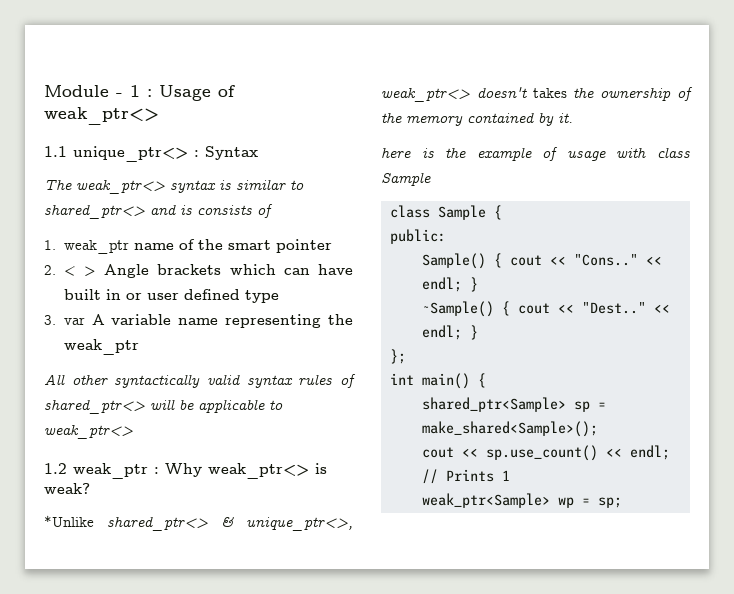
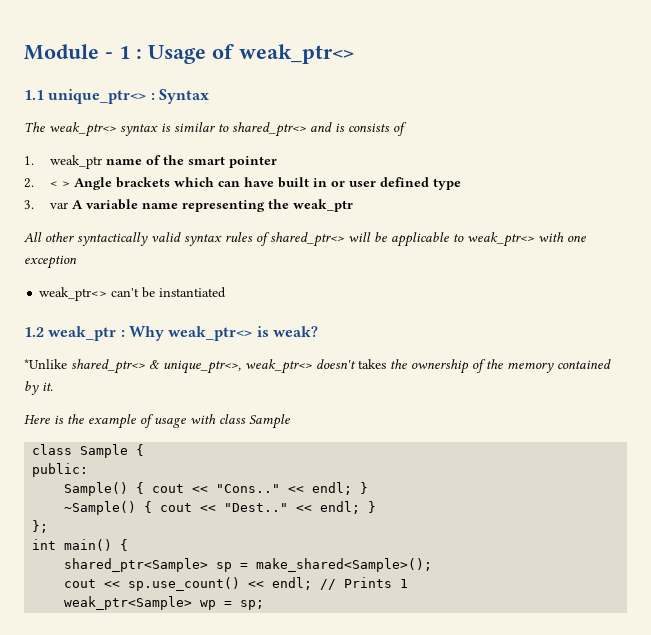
- All other syntactically valid syntax rules of shared_ptr<> will be applicable to weak_ptr<>
+ All other syntactically valid syntax rules of shared_ptr<> will be applicable to weak_ptr<> with one exception
+ weak_ptr<> can't be instantiated
- here is the example of usage with class Sample
+ Here is the example of usage with class Sample

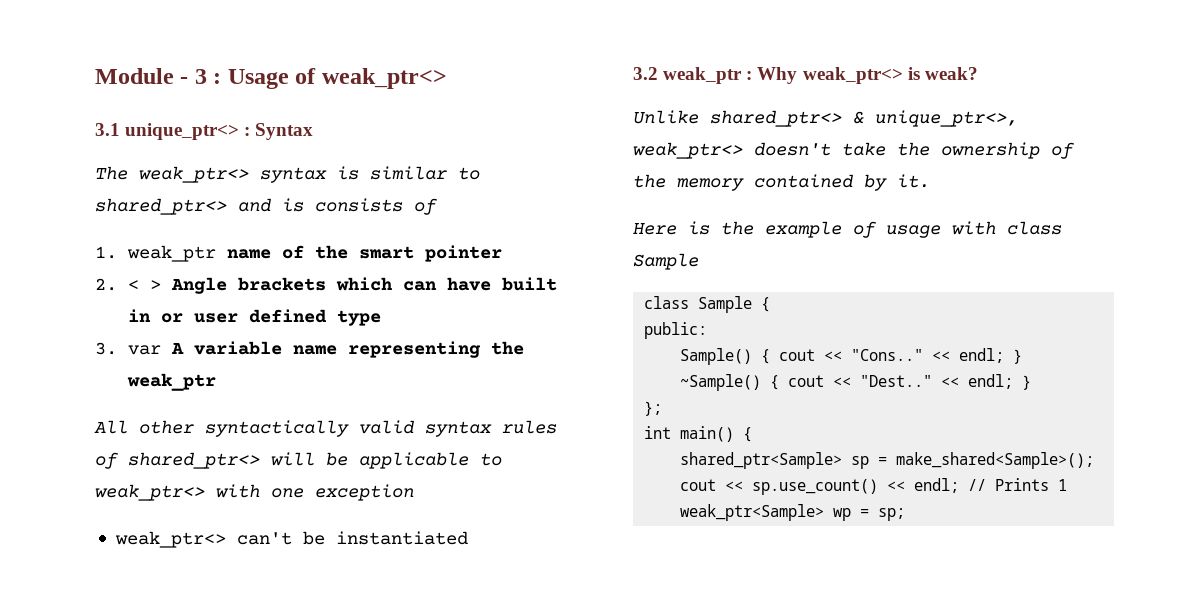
- Module - 1 : Usage of weak_ptr<>
+ Module - 3 : Usage of weak_ptr<>
- 1.1 unique_ptr<> : Syntax
+ 3.1 unique_ptr<> : Syntax
- 1.2 weak_ptr : Why weak_ptr<> is weak?
+ 3.2 weak_ptr : Why weak_ptr<> is weak?
- *Unlike shared_ptr<> & unique_ptr<>, weak_ptr<> doesn't takes the ownership of the memory contained by it.
+ Unlike shared_ptr<> & unique_ptr<>, weak_ptr<> doesn't take the ownership of the memory contained by it.

